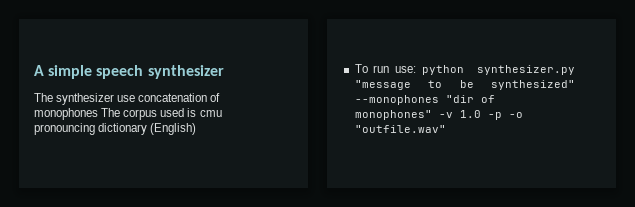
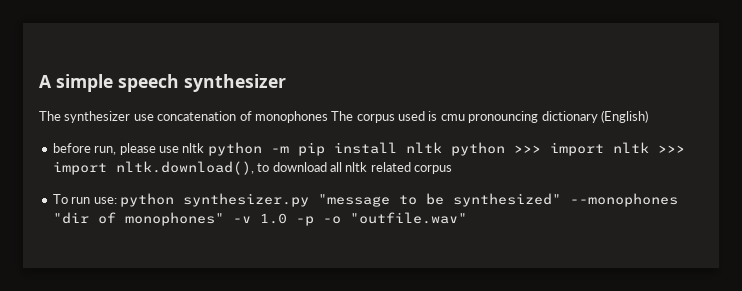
+ before run, please use nltk python -m pip install nltk python >>> import nltk >>> import nltk.download(), to download all nltk related corpus

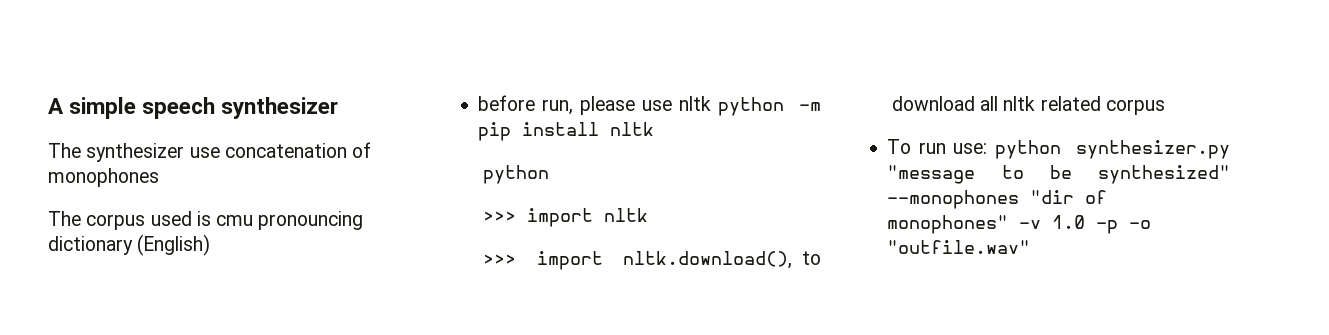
- The synthesizer use concatenation of monophones The corpus used is cmu pronouncing dictionary (English)
+ The synthesizer use concatenation of monophones
+ The corpus used is cmu pronouncing dictionary (English)
- before run, please use nltk python -m pip install nltk python >>> import nltk >>> import nltk.download(), to download all nltk related corpus
+ before run, please use nltk python -m pip install nltk
+ python
+ >>> import nltk
+ >>> import nltk.download(), to download all nltk related corpus

